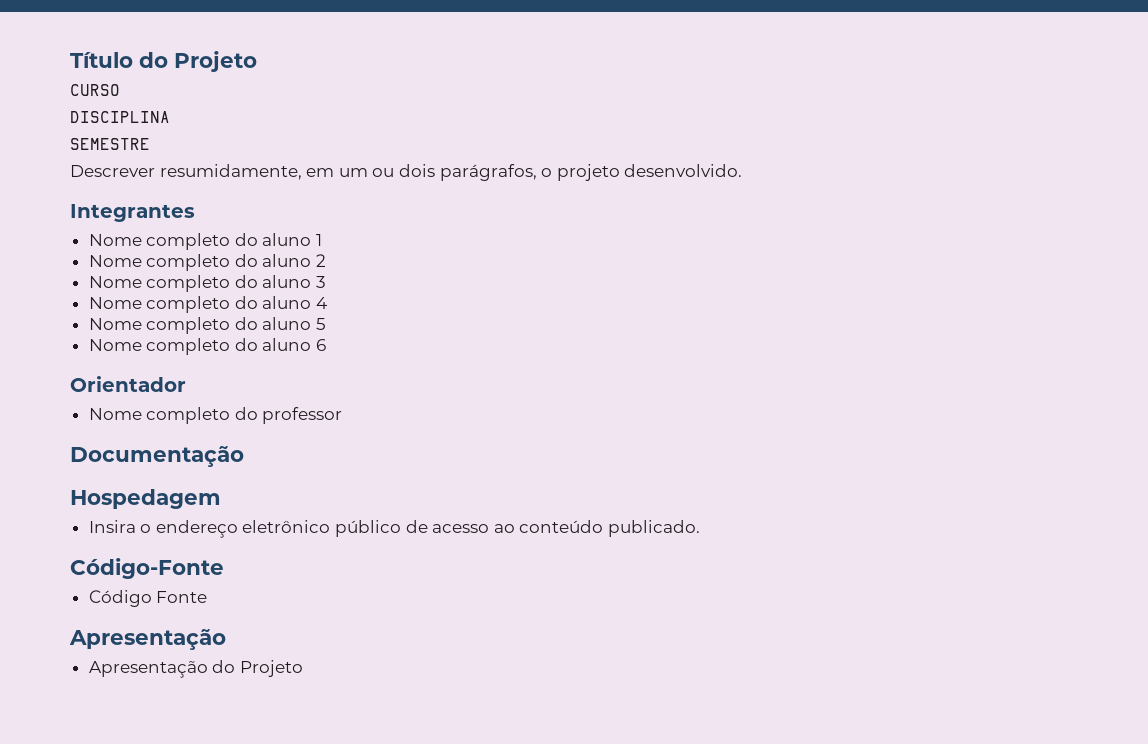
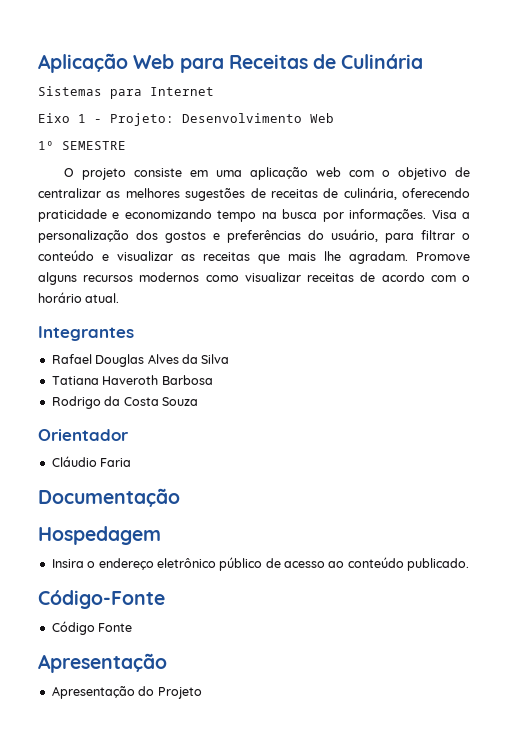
- Título do Projeto
- CURSO
- DISCIPLINA
- SEMESTRE
- Descrever resumidamente, em um ou dois parágrafos, o projeto desenvolvido.
+ Aplicação Web para Receitas de Culinária
+ Sistemas para Internet
+ Eixo 1 - Projeto: Desenvolvimento Web
+ 1º SEMESTRE
+ O projeto consiste em uma aplicação web com o objetivo de centralizar as melhores sugestões de receitas de culinária, oferecendo praticidade e economizando tempo na busca por informações. Visa a personalização dos gostos e preferências do usuário, para filtrar o conteúdo e visualizar as receitas que mais lhe agradam. Promove alguns recursos modernos como visualizar receitas de acordo com o horário atual.
  Integrantes
- Nome completo do aluno 1
- Nome completo do aluno 2
- Nome completo do aluno 3
- Nome completo do aluno 4
- Nome completo do aluno 5
- Nome completo do aluno 6
+ Rafael Douglas Alves da Silva
+ Tatiana Haveroth Barbosa
+ Rodrigo da Costa Souza
  Orientador
- Nome completo do professor
+ Cláudio Faria

